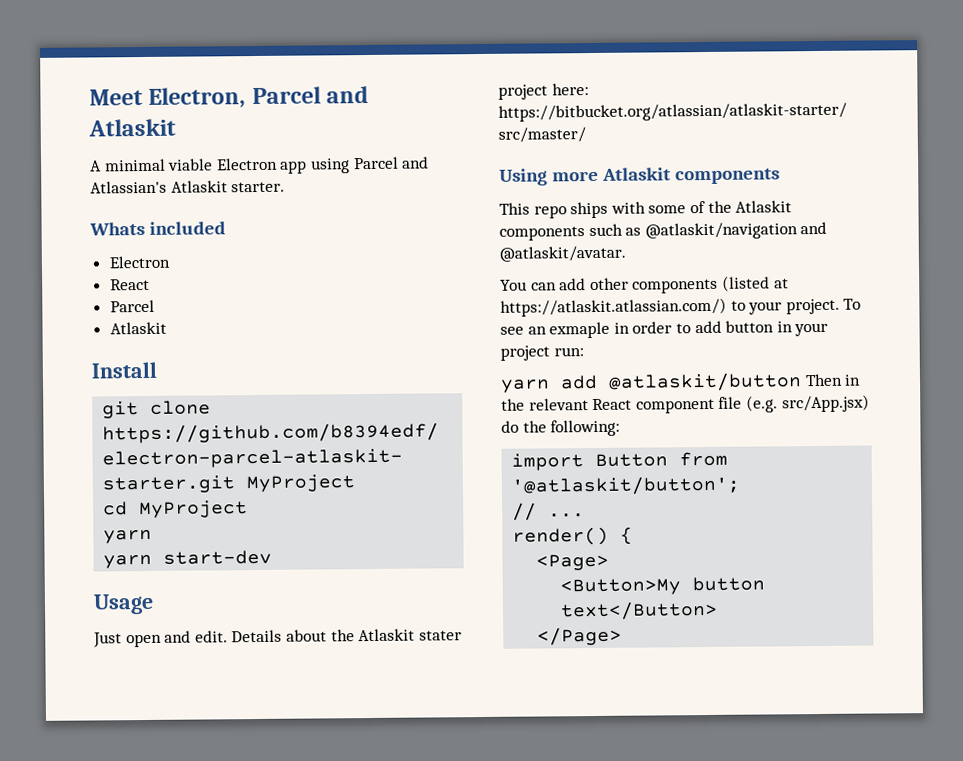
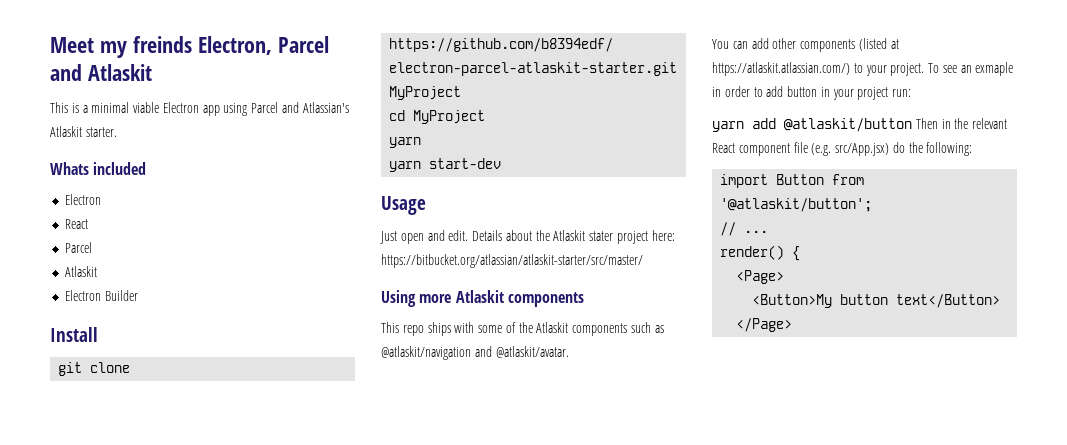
- Meet Electron, Parcel and Atlaskit
+ Meet my freinds Electron, Parcel and Atlaskit
- A minimal viable Electron app using Parcel and Atlassian's Atlaskit starter.
+ This is a minimal viable Electron app using Parcel and Atlassian's Atlaskit starter.
+ Electron Builder

